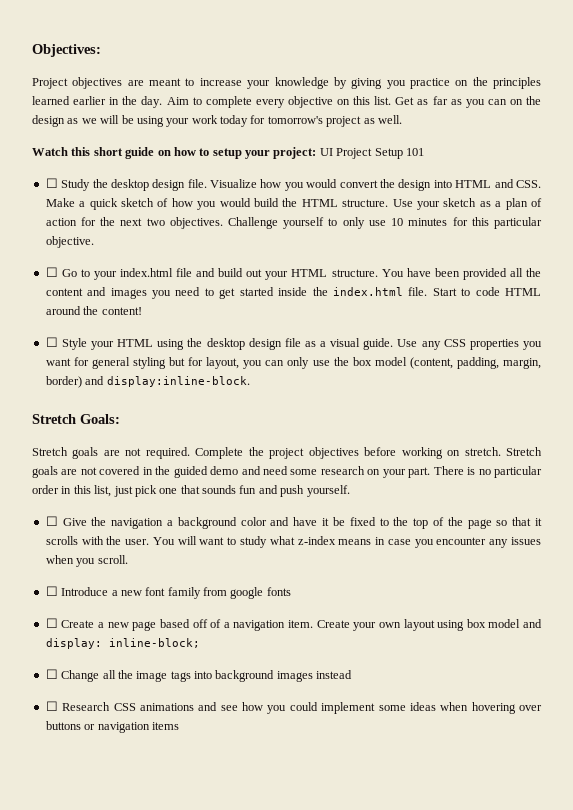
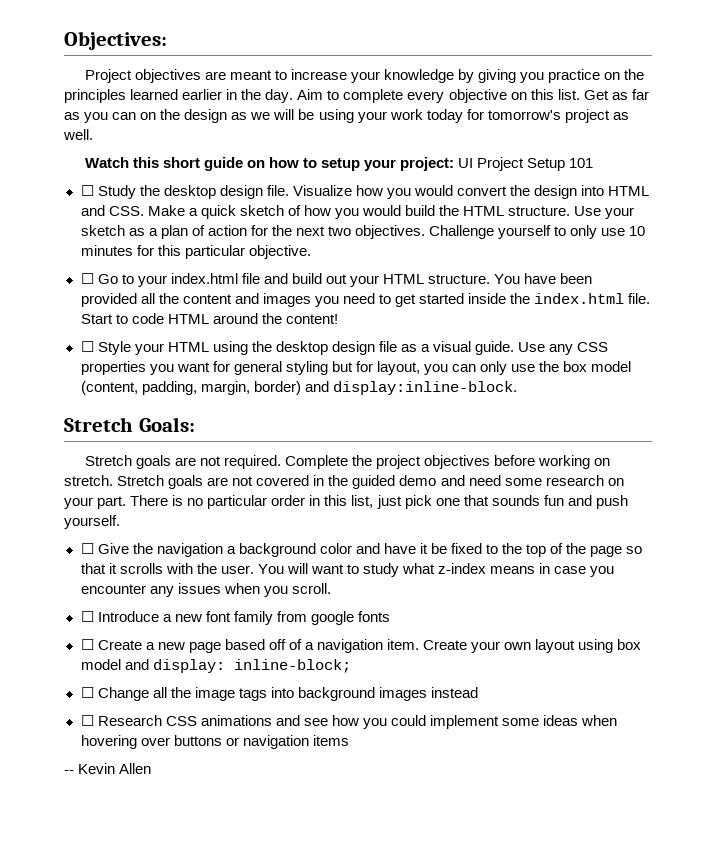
+ -- Kevin Allen

